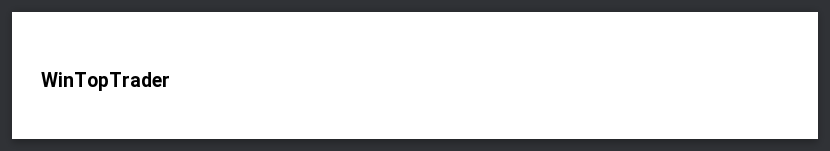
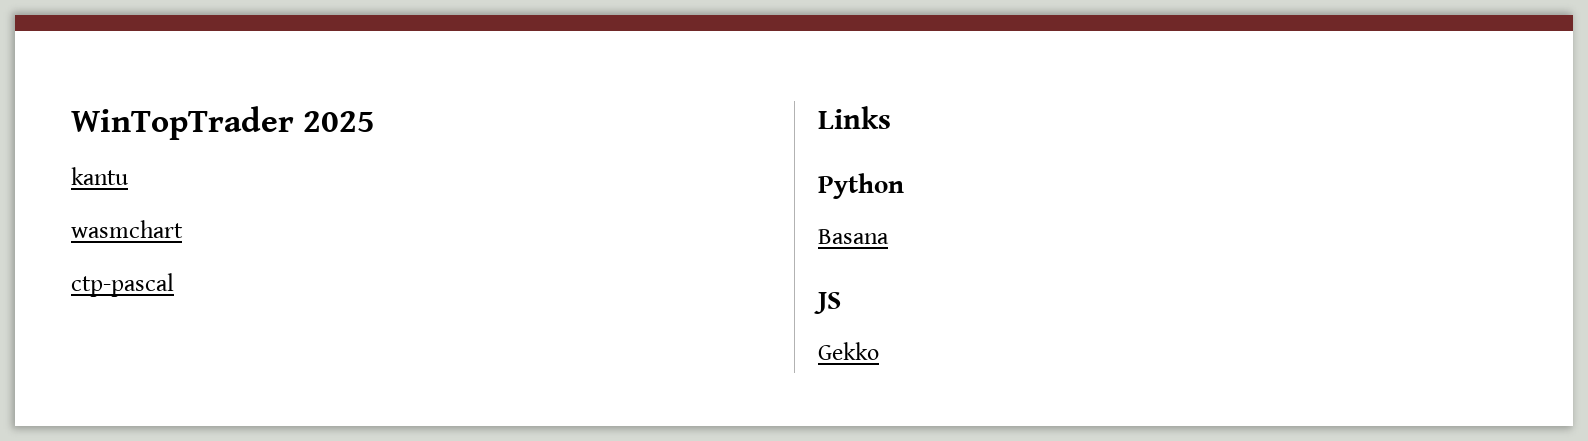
- WinTopTrader
+ WinTopTrader 2025
+ kantu
+ wasmchart
+ ctp-pascal
+ Links
+ Python
+ Basana
+ JS
+ Gekko

